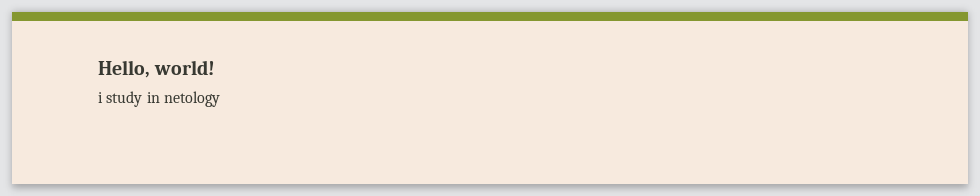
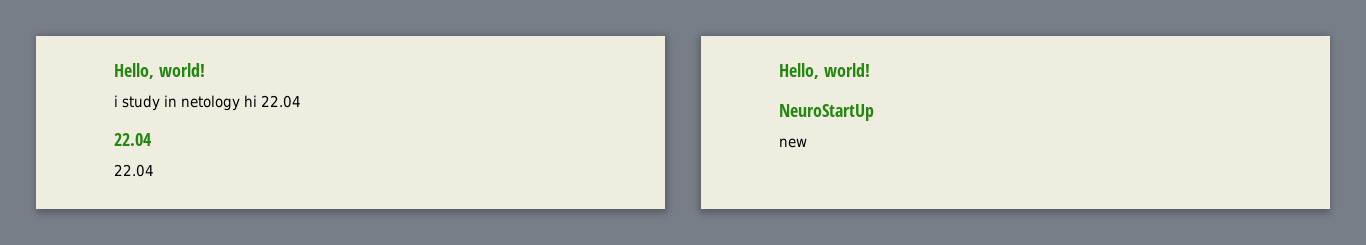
- i study in netology
+ i study in netology hi 22.04
+ 22.04
+ 22.04
+ Hello, world!
+ NeuroStartUp
+ new

